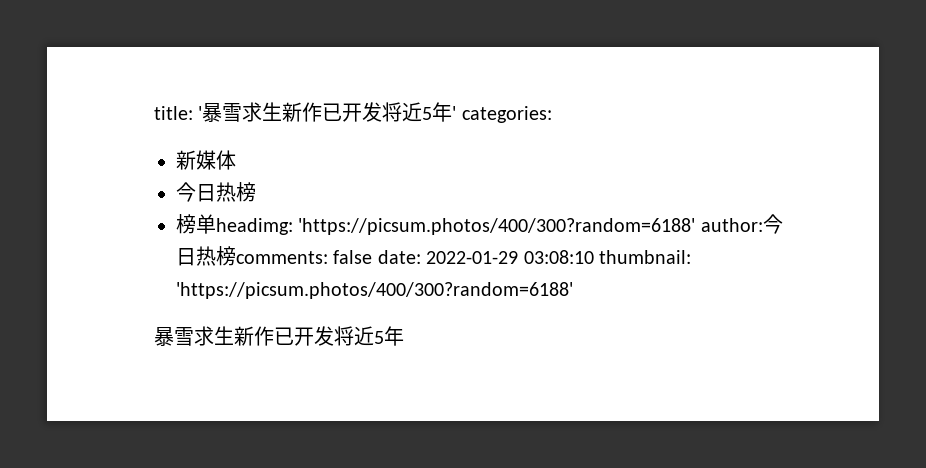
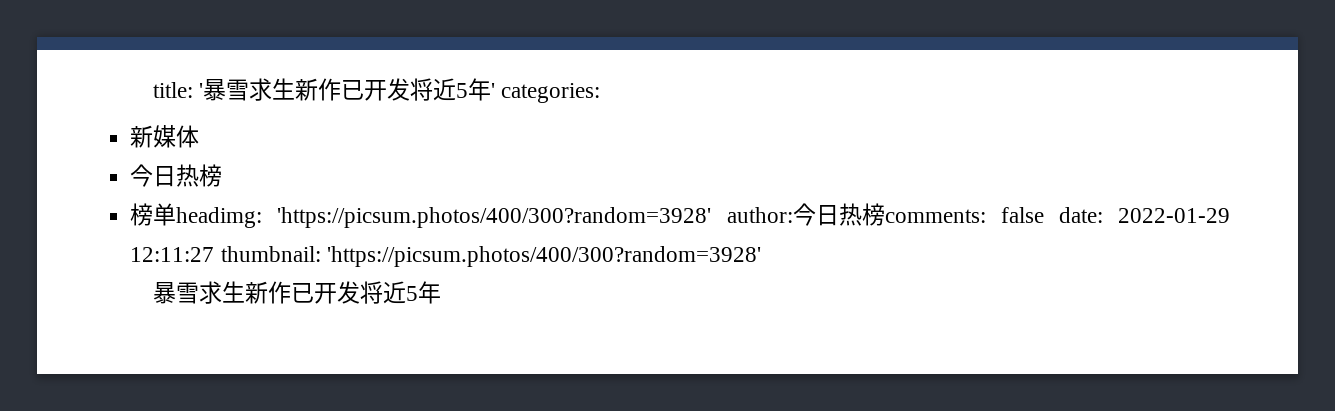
- 榜单headimg: 'https://picsum.photos/400/300?random=6188' author:今日热榜comments: false date: 2022-01-29 03:08:10 thumbnail: 'https://picsum.photos/400/300?random=6188'
+ 榜单headimg: 'https://picsum.photos/400/300?random=3928' author:今日热榜comments: false date: 2022-01-29 12:11:27 thumbnail: 'https://picsum.photos/400/300?random=3928'

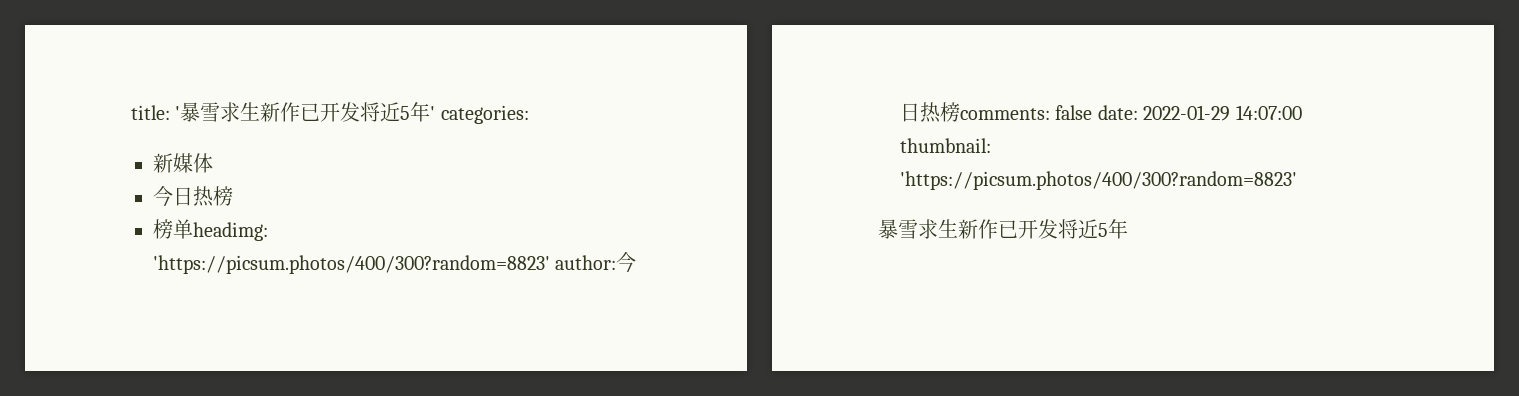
- 榜单headimg: 'https://picsum.photos/400/300?random=3928' author:今日热榜comments: false date: 2022-01-29 12:11:27 thumbnail: 'https://picsum.photos/400/300?random=3928'
+ 榜单headimg: 'https://picsum.photos/400/300?random=8823' author:今日热榜comments: false date: 2022-01-29 14:07:00 thumbnail: 'https://picsum.photos/400/300?random=8823'

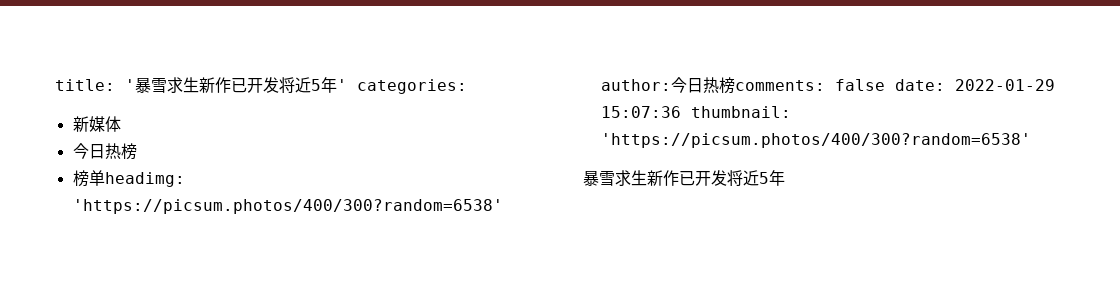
- 榜单headimg: 'https://picsum.photos/400/300?random=8823' author:今日热榜comments: false date: 2022-01-29 14:07:00 thumbnail: 'https://picsum.photos/400/300?random=8823'
+ 榜单headimg: 'https://picsum.photos/400/300?random=6538' author:今日热榜comments: false date: 2022-01-29 15:07:36 thumbnail: 'https://picsum.photos/400/300?random=6538'

